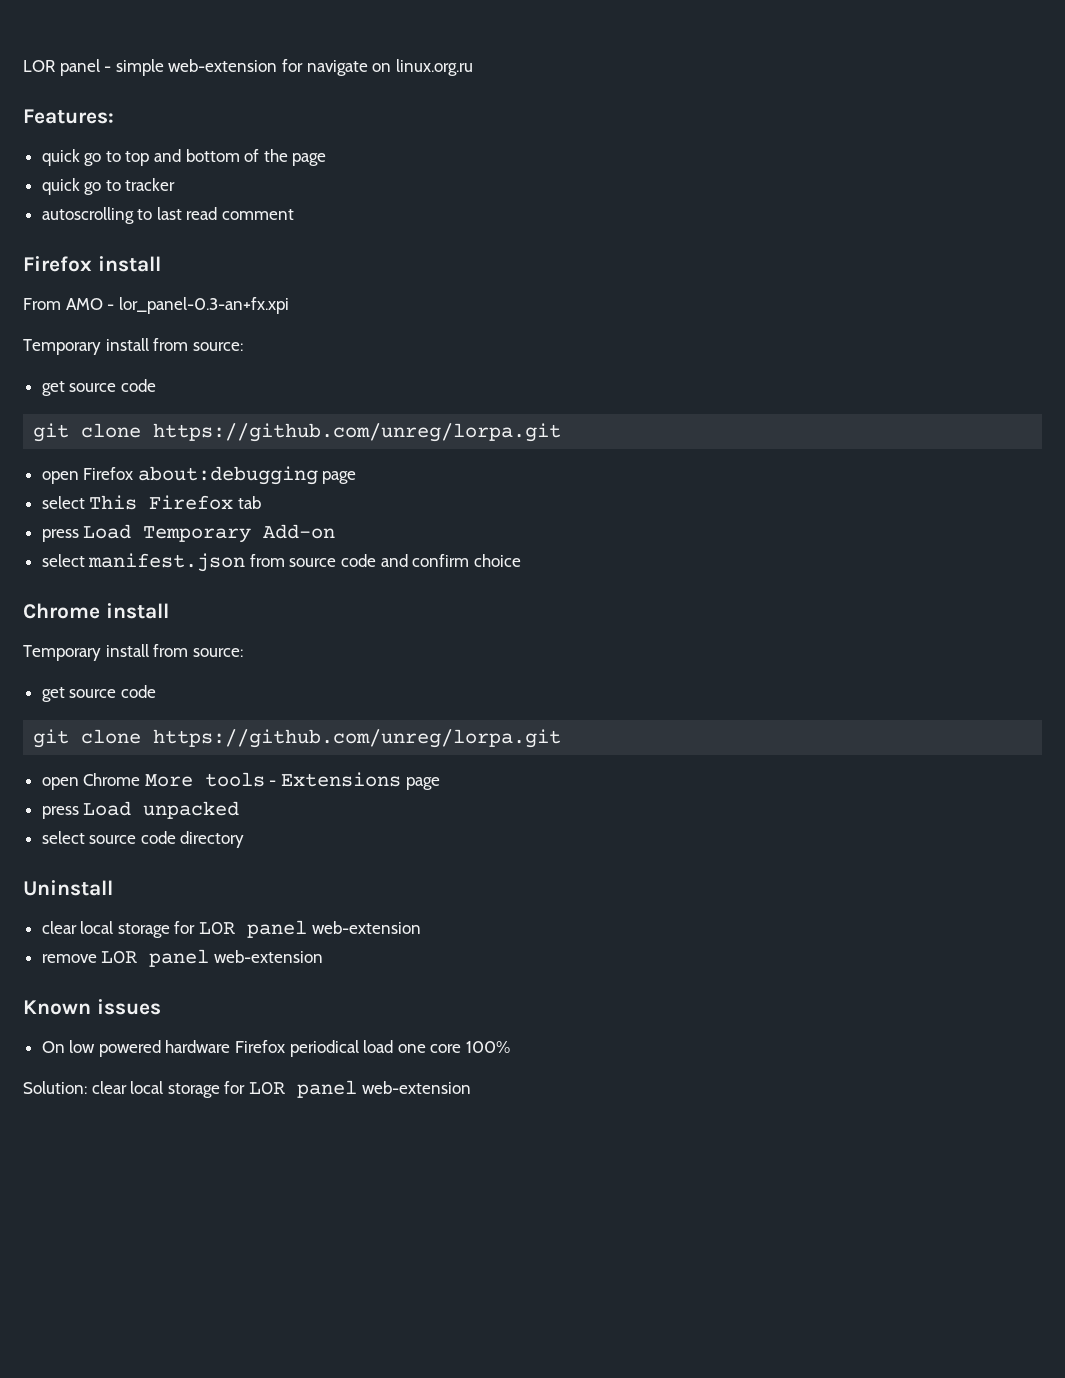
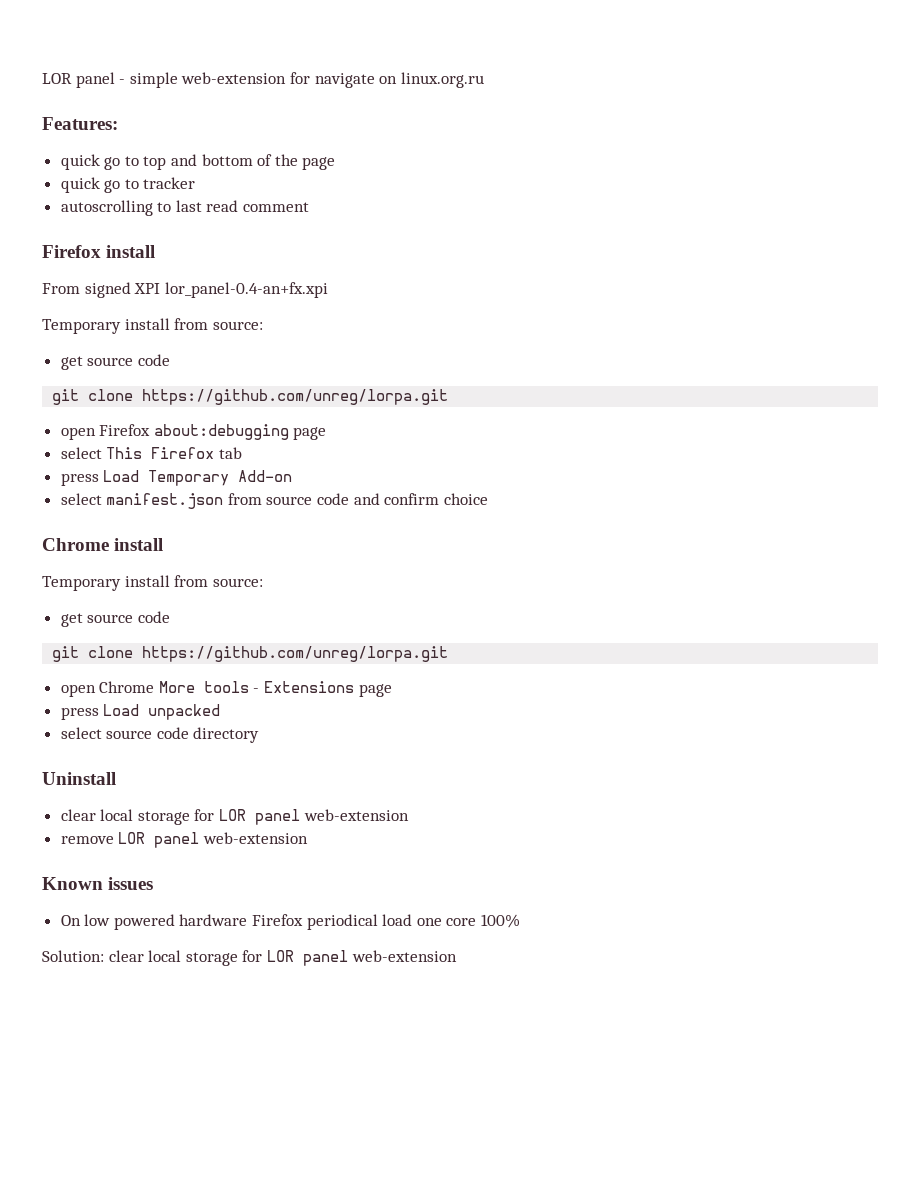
- From AMO - lor_panel-0.3-an+fx.xpi
+ From signed XPI lor_panel-0.4-an+fx.xpi

